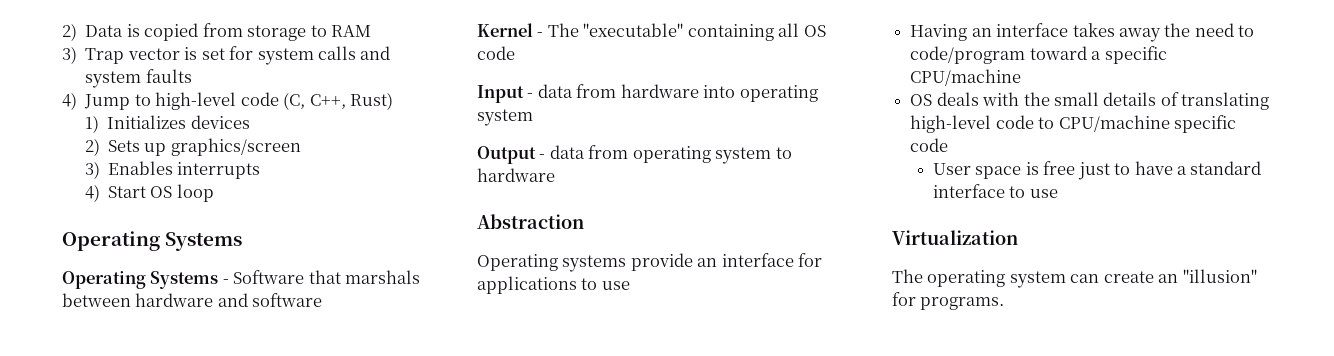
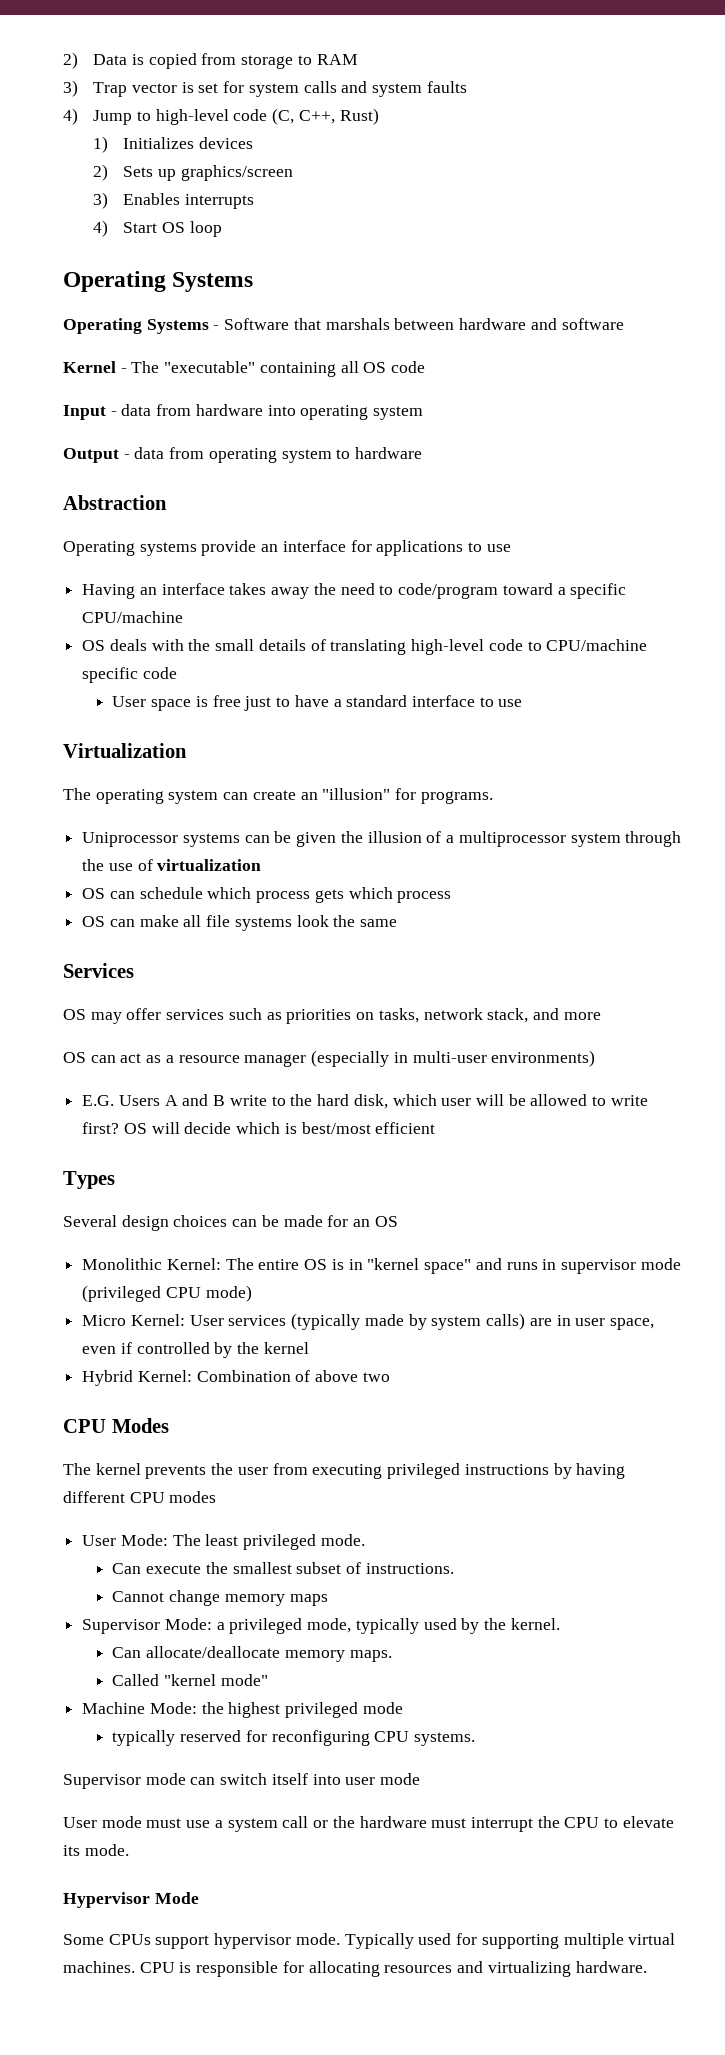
+ Uniprocessor systems can be given the illusion of a multiprocessor system through the use of virtualization
+ OS can schedule which process gets which process
+ OS can make all file systems look the same
+ Services
+ OS may offer services such as priorities on tasks, network stack, and more
+ OS can act as a resource manager (especially in multi-user environments)
+ E.G. Users A and B write to the hard disk, which user will be allowed to write first? OS will decide which is best/most efficient
+ Types
+ Several design choices can be made for an OS
+ Monolithic Kernel: The entire OS is in "kernel space" and runs in supervisor mode (privileged CPU mode)
+ Micro Kernel: User services (typically made by system calls) are in user space, even if controlled by the kernel
+ Hybrid Kernel: Combination of above two
+ CPU Modes
+ The kernel prevents the user from executing privileged instructions by having different CPU modes
+ User Mode: The least privileged mode.
+ Can execute the smallest subset of instructions.
+ Cannot change memory maps
+ Supervisor Mode: a privileged mode, typically used by the kernel.
+ Can allocate/deallocate memory maps.
+ Called "kernel mode"
+ Machine Mode: the highest privileged mode
+ typically reserved for reconfiguring CPU systems.
+ Supervisor mode can switch itself into user mode
+ User mode must use a system call or the hardware must interrupt the CPU to elevate its mode.
+ Hypervisor Mode
+ Some CPUs support hypervisor mode. Typically used for supporting multiple virtual machines. CPU is responsible for allocating resources and virtualizing hardware.

